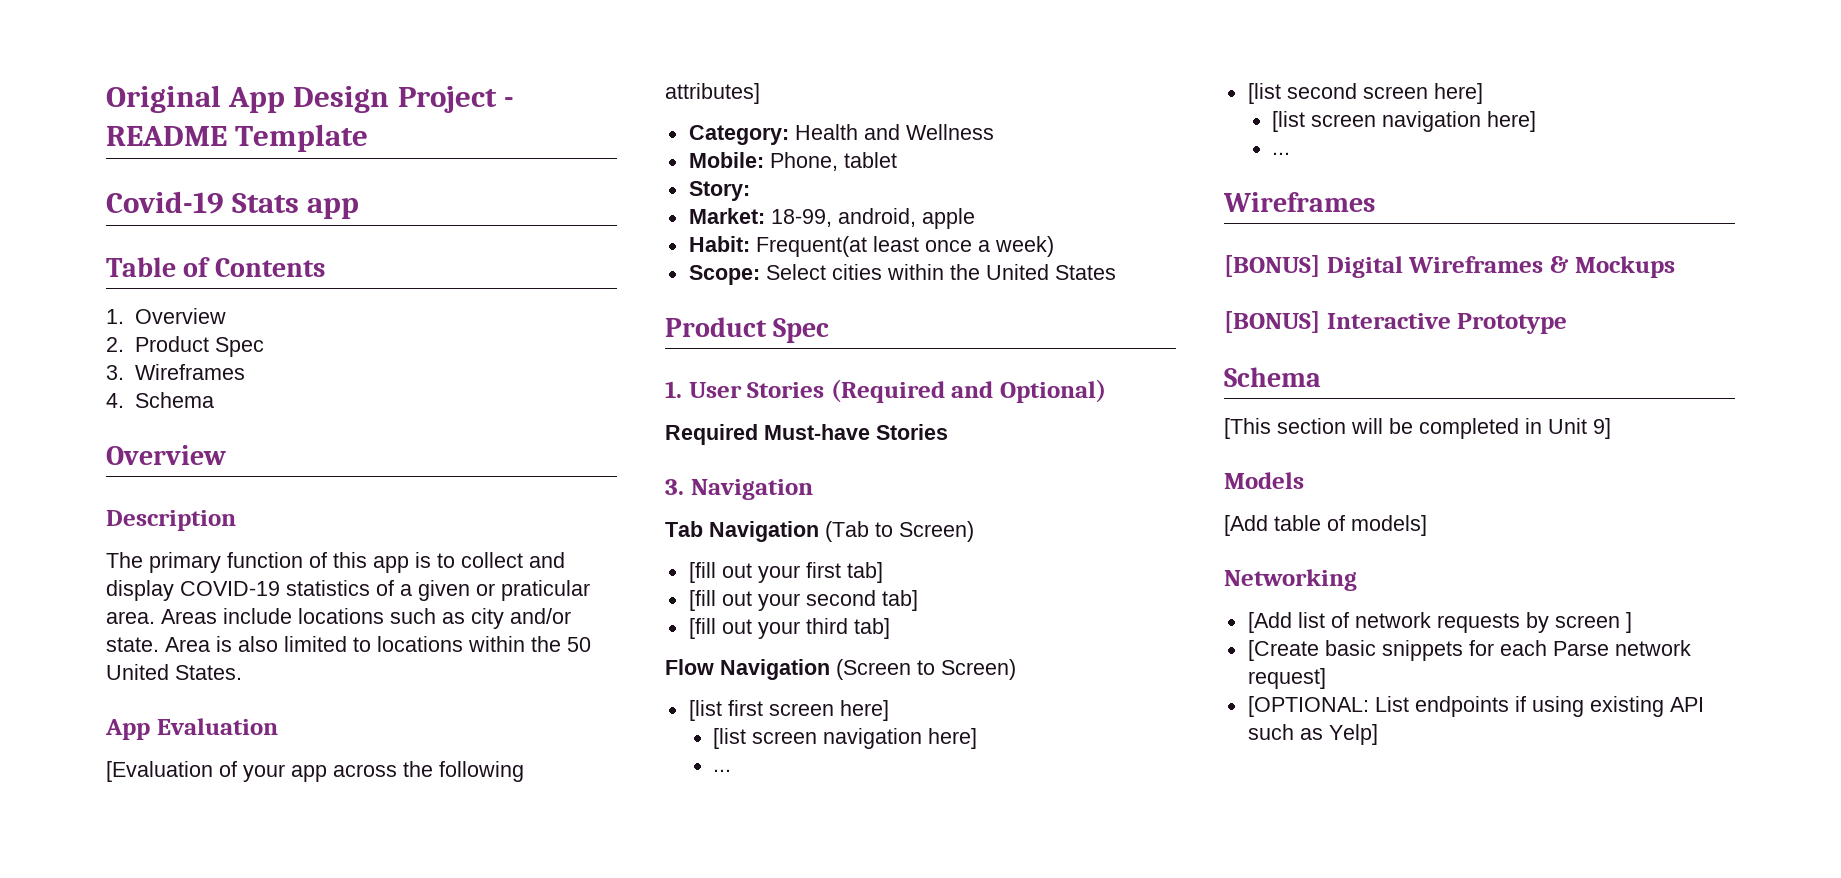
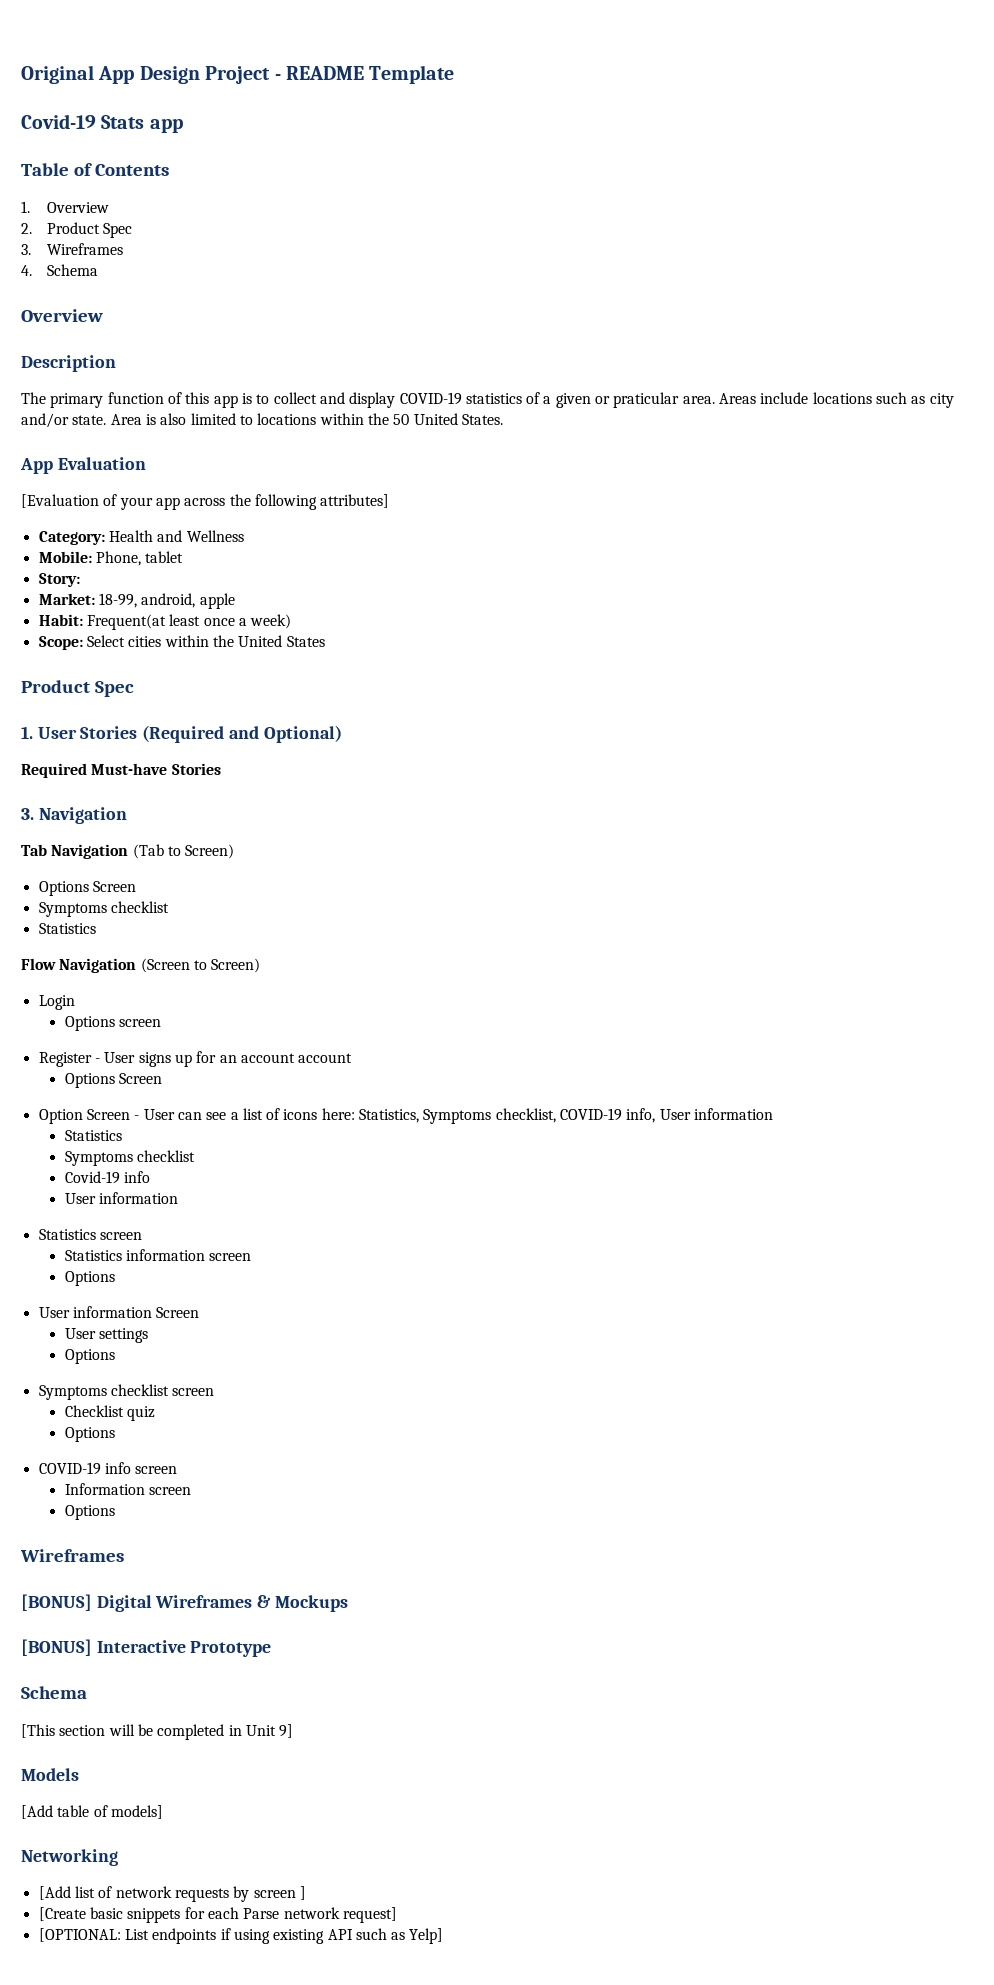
  Tab Navigation (Tab to Screen)
- [fill out your first tab]
- [fill out your second tab]
- [fill out your third tab]
+ Options Screen
+ Symptoms checklist
+ Statistics
- [list first screen here]
- [list screen navigation here]
- ...
- [list second screen here]
- [list screen navigation here]
- ...
+ Login
+ Options screen
+ Register - User signs up for an account account
+ Options Screen
+ Option Screen - User can see a list of icons here: Statistics, Symptoms checklist, COVID-19 info, User information
+ Statistics
+ Symptoms checklist
+ Covid-19 info
+ User information
+ Statistics screen
+ Statistics information screen
+ Options
+ User information Screen
+ User settings
+ Options
+ Symptoms checklist screen
+ Checklist quiz
+ Options
+ COVID-19 info screen
+ Information screen
+ Options

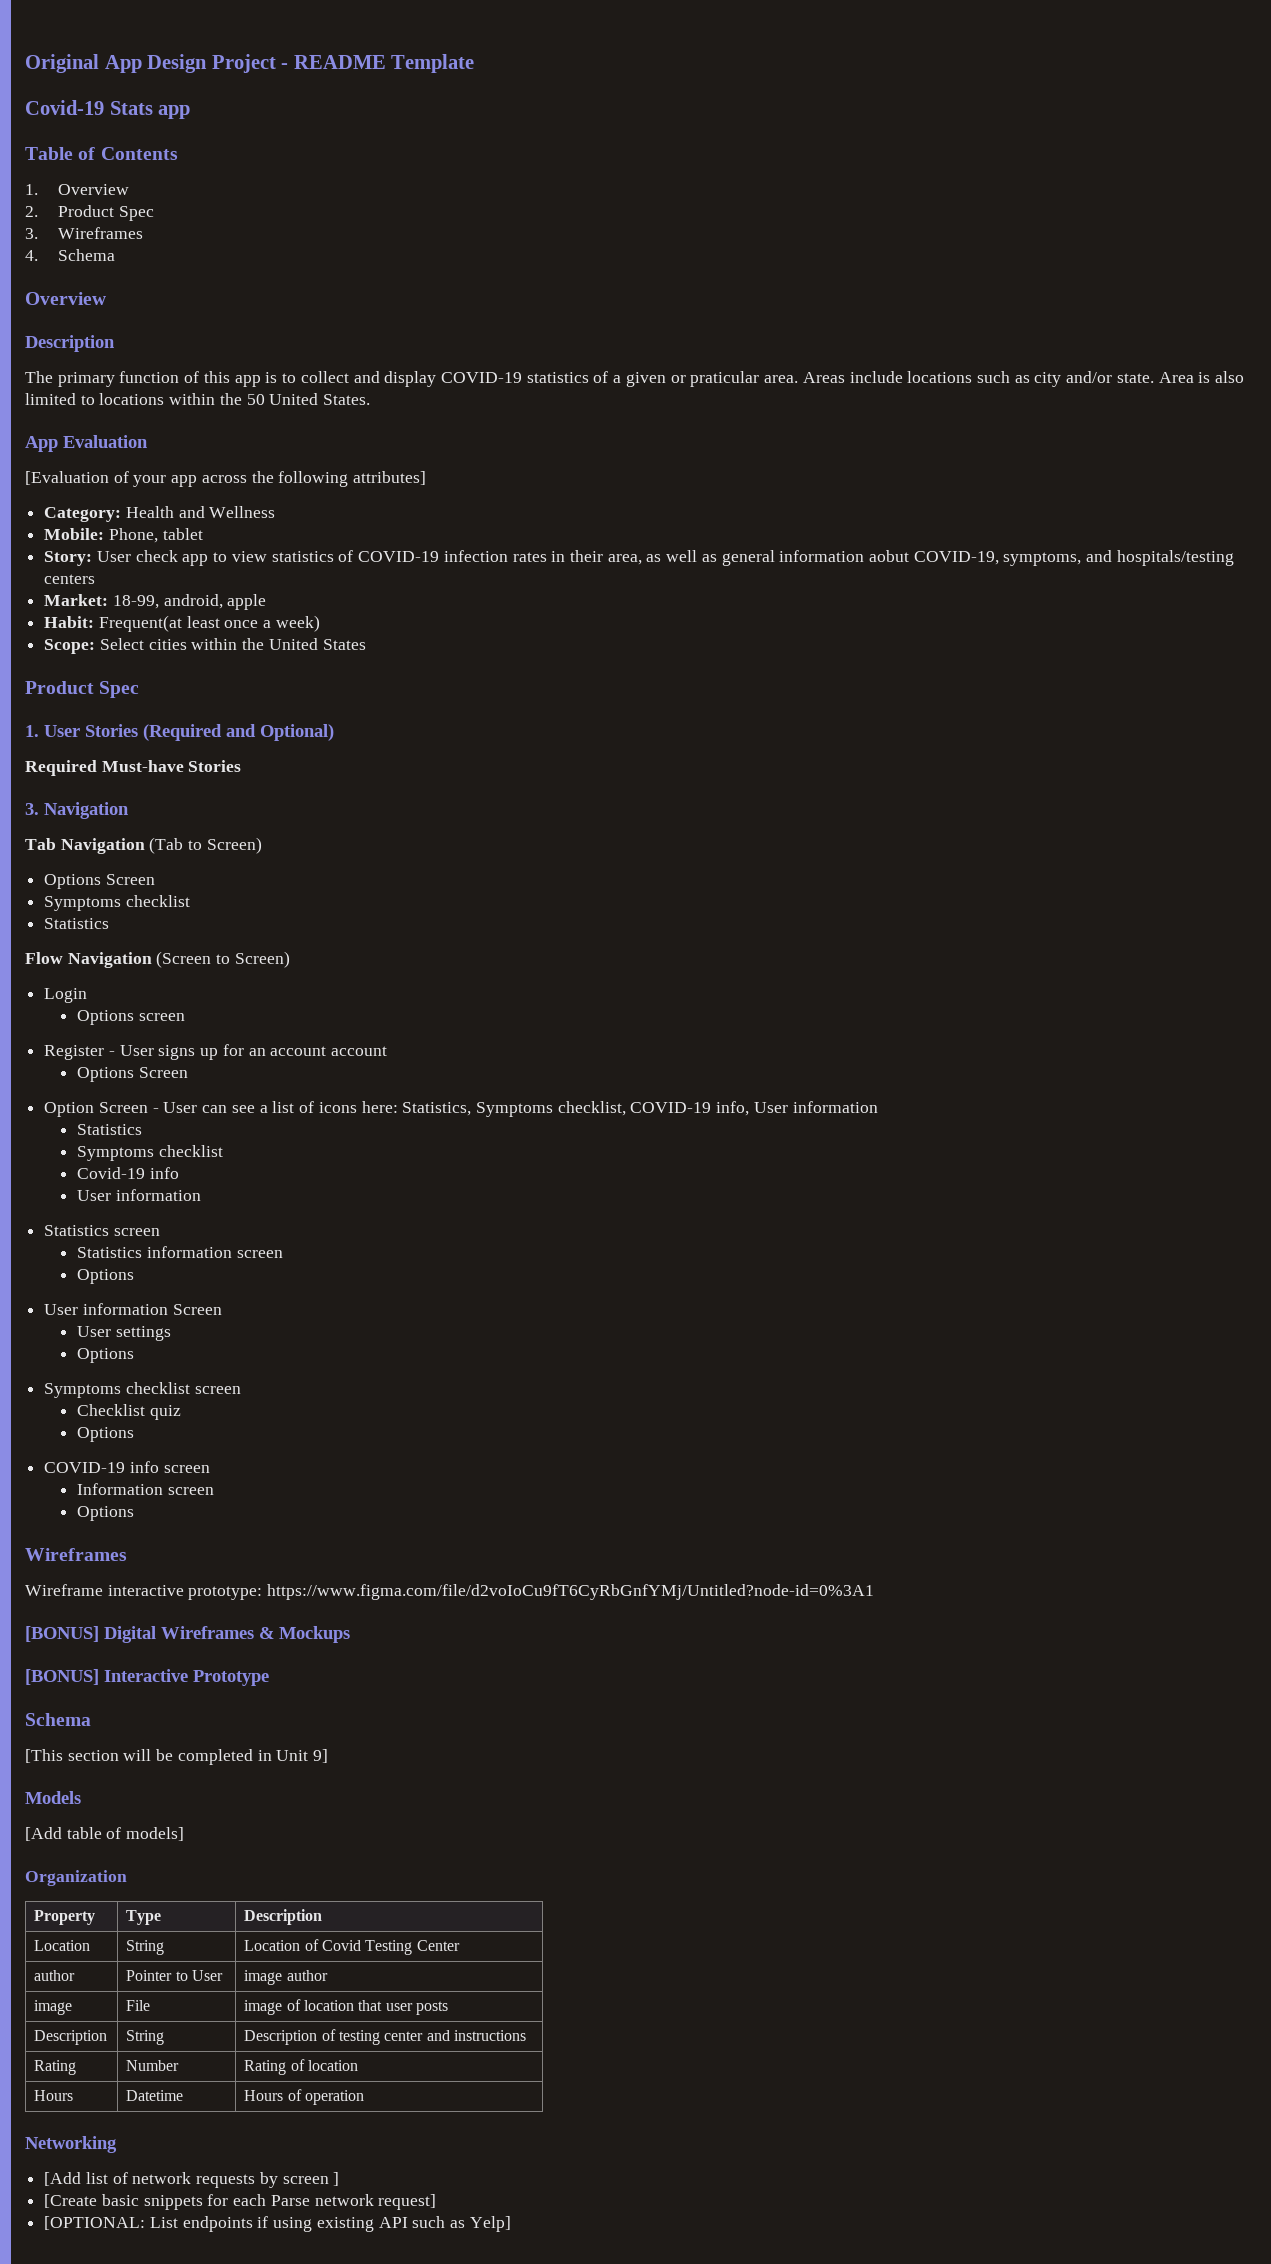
- Story:
+ Story: User check app to view statistics of COVID-19 infection rates in their area, as well as general information aobut COVID-19, symptoms, and hospitals/testing centers
+ Wireframe interactive prototype: https://www.figma.com/file/d2voIoCu9fT6CyRbGnfYMj/Untitled?node-id=0%3A1
+ Organization
+ Property | Type | Description
+ Location | String | Location of Covid Testing Center
+ author | Pointer to User | image author
+ image | File | image of location that user posts
+ Description | String | Description of testing center and instructions
+ Rating | Number | Rating of location
+ Hours | Datetime | Hours of operation

